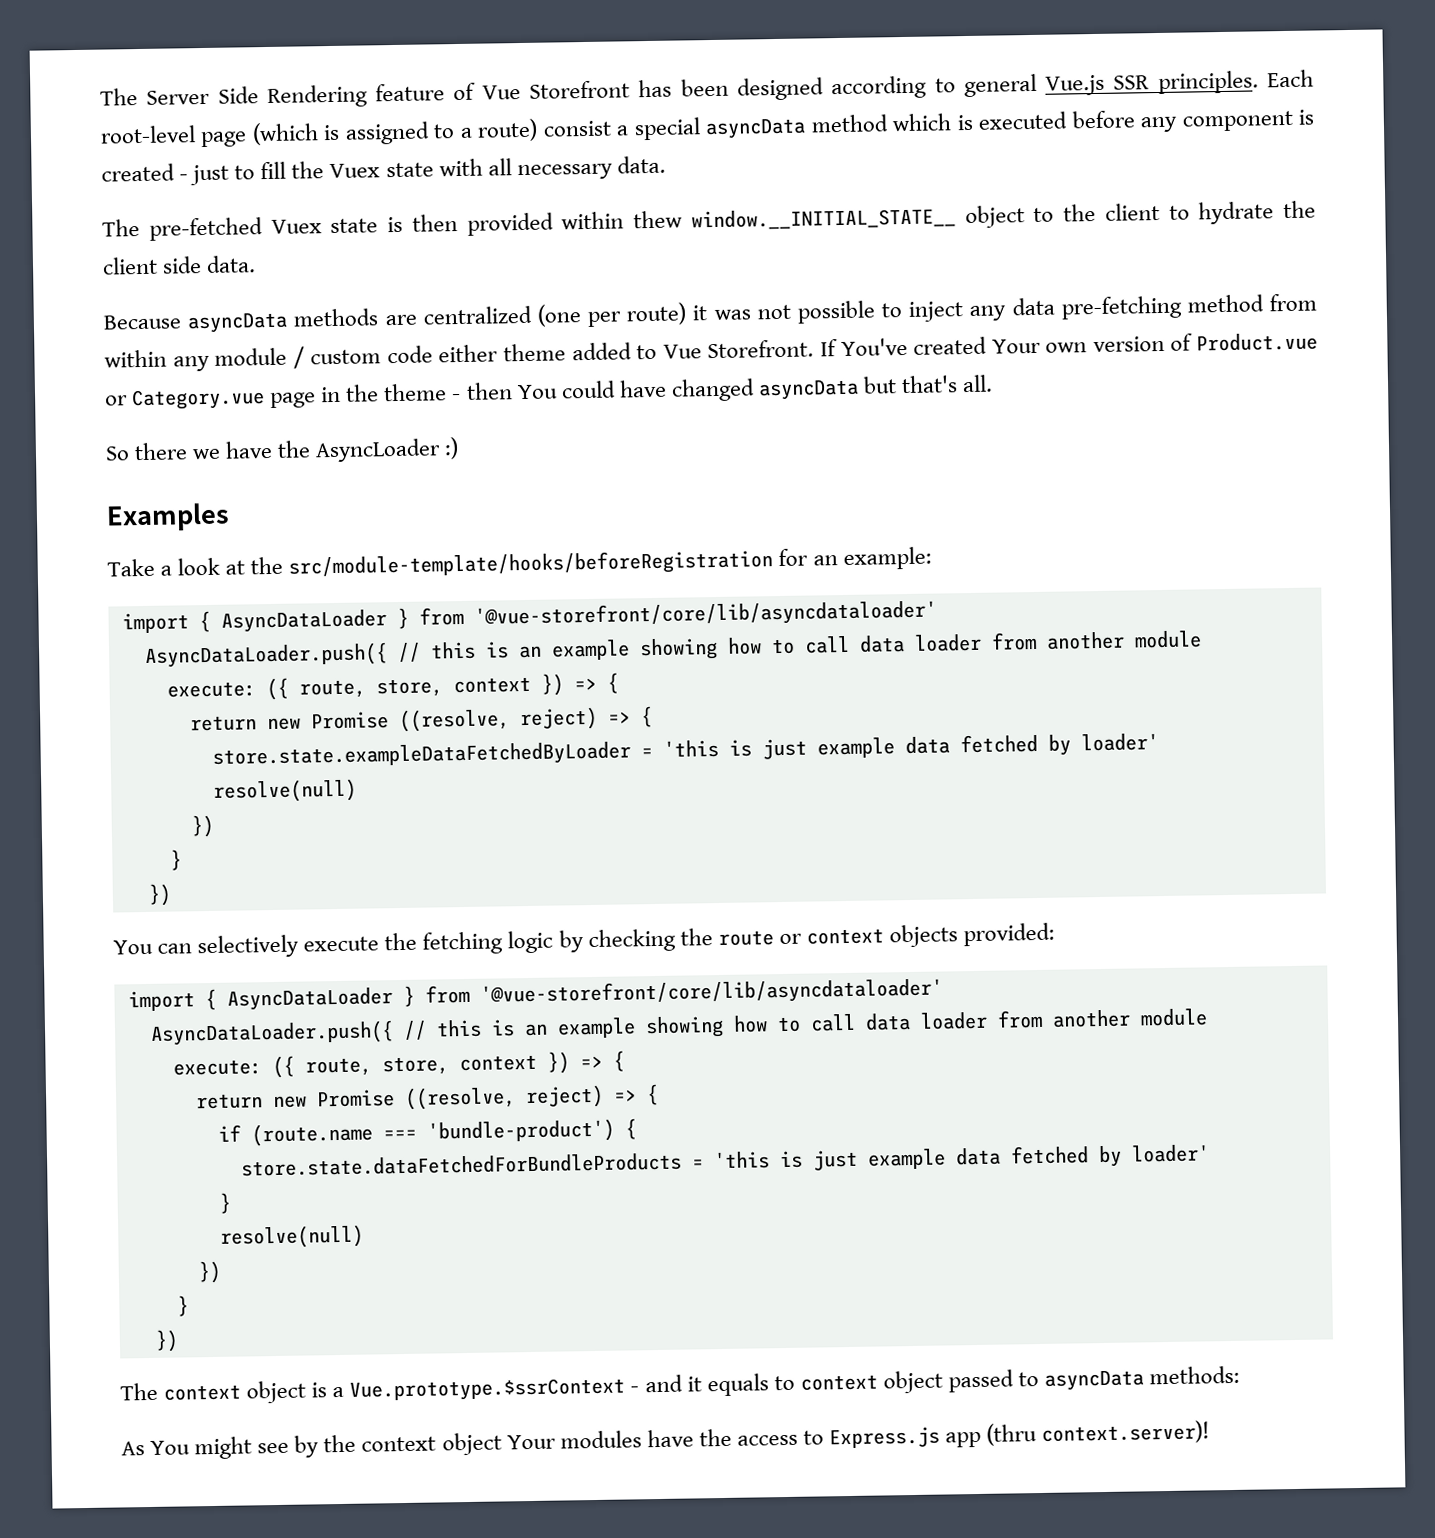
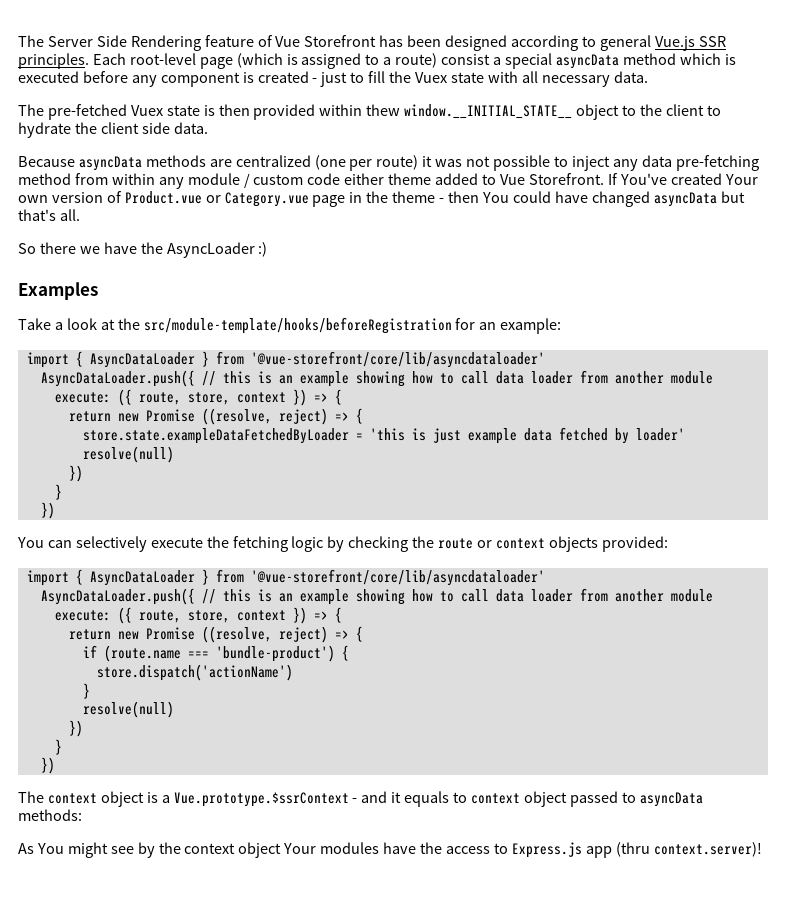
- store.state.dataFetchedForBundleProducts = 'this is just example data fetched by loader'
+ store.dispatch('actionName')

